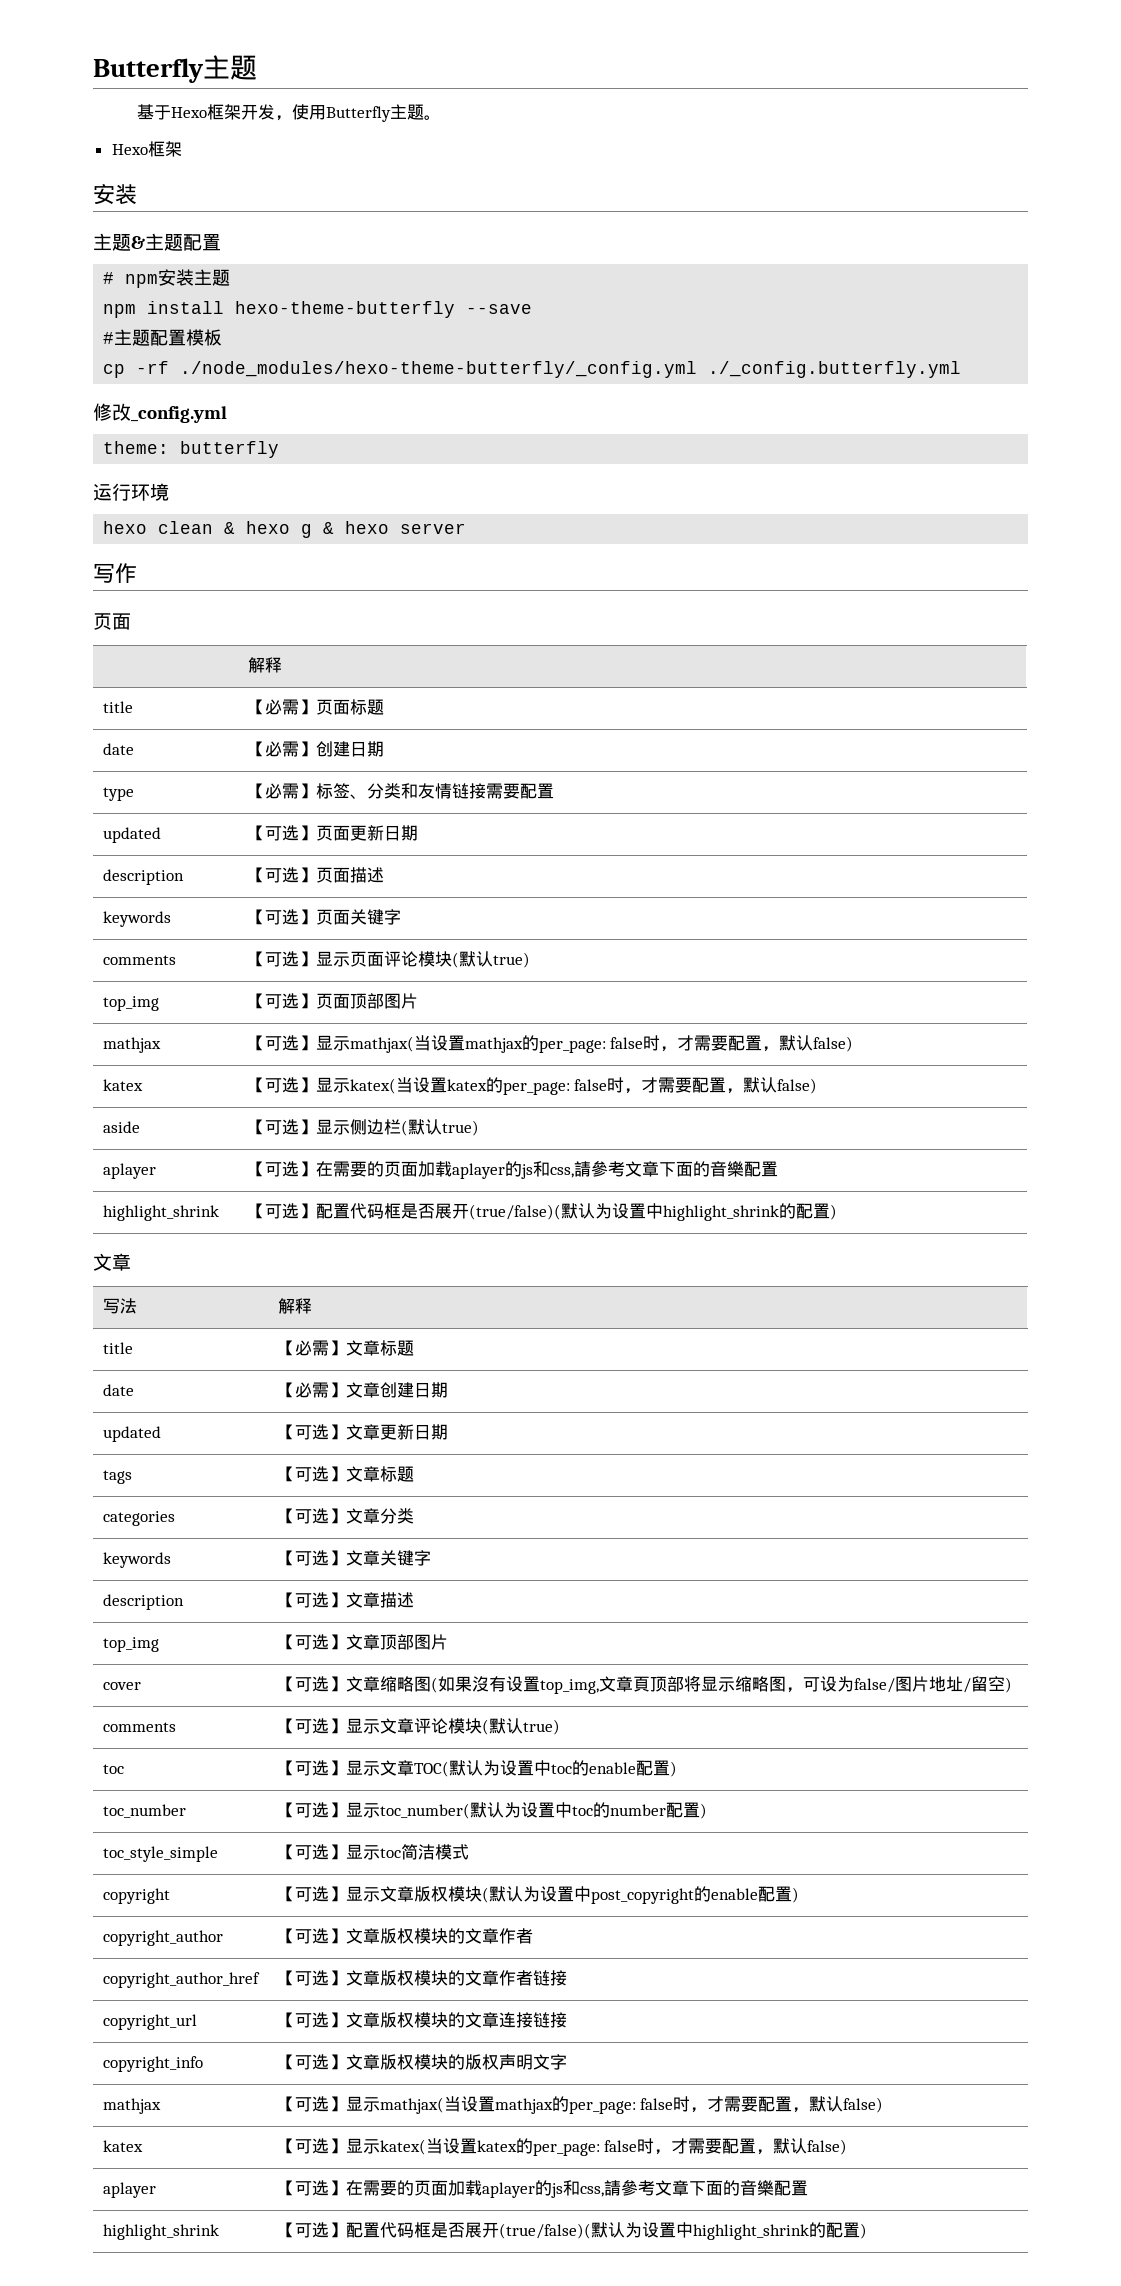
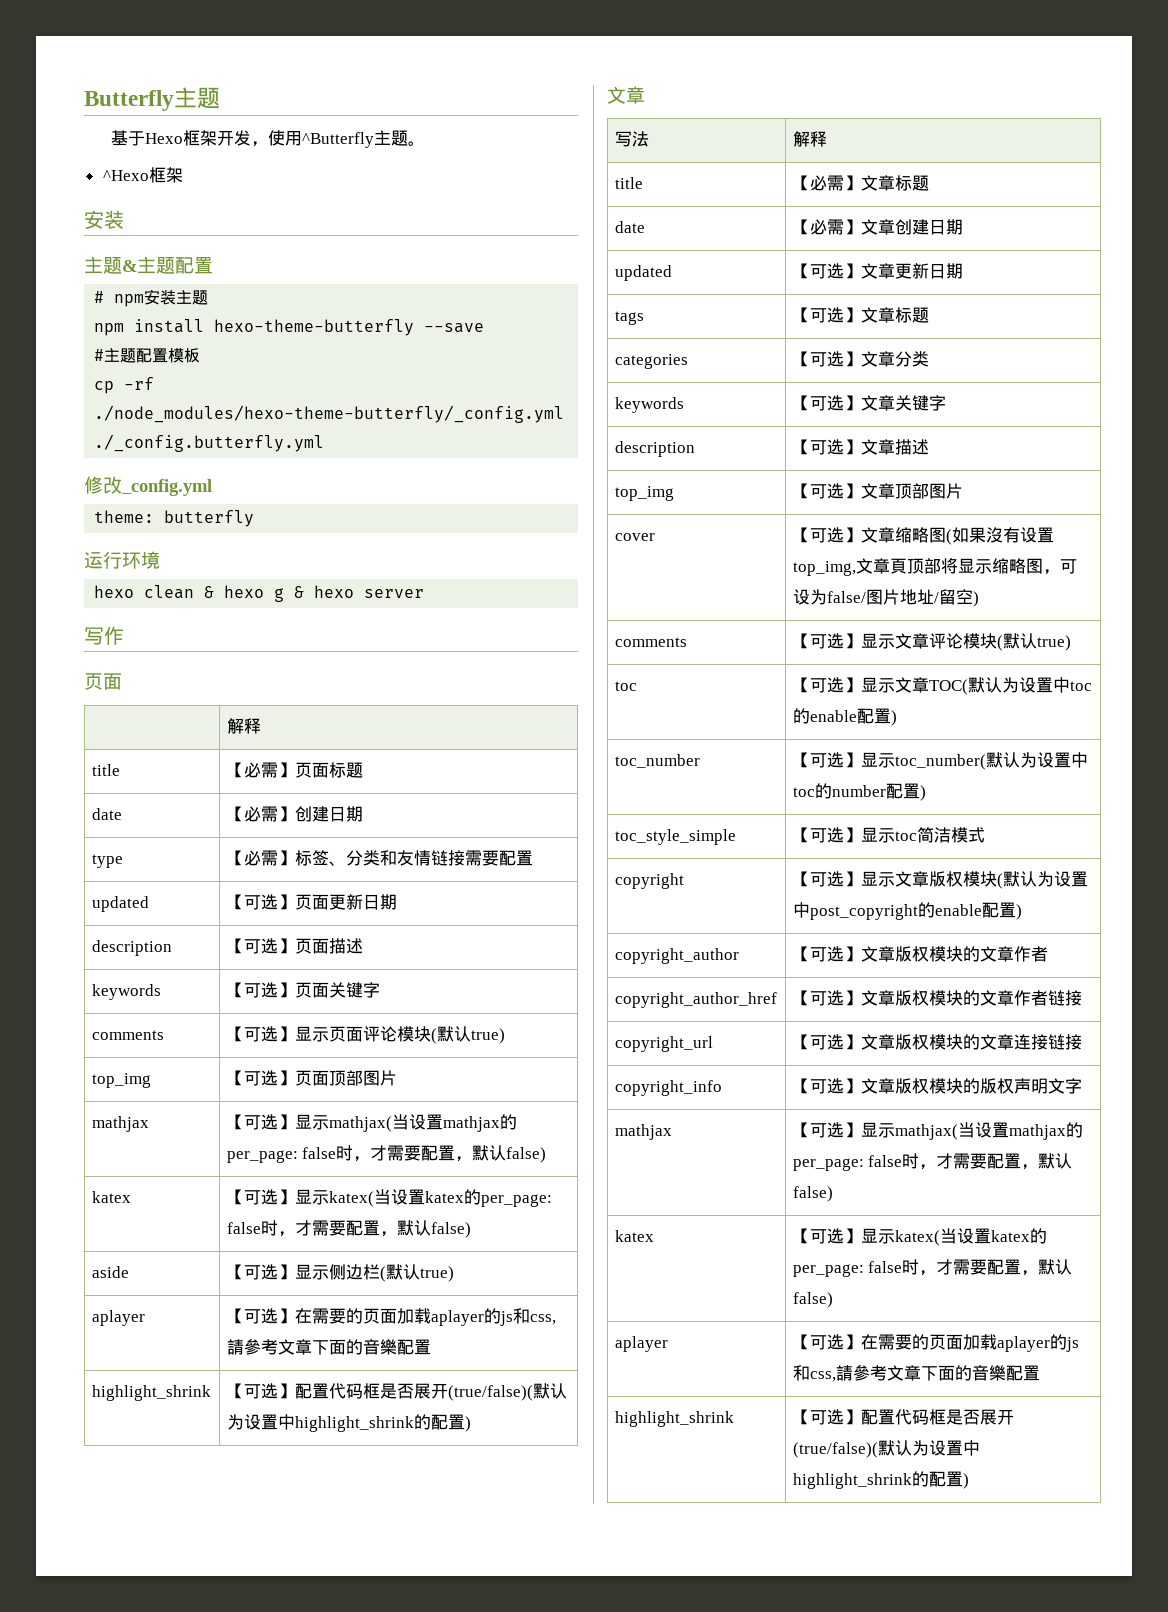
- 基于Hexo框架开发，使用Butterfly主题。
- Hexo框架
+ 基于Hexo框架开发，使用^Butterfly主题。
+ ^Hexo框架

